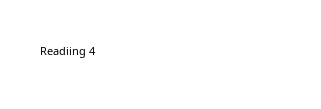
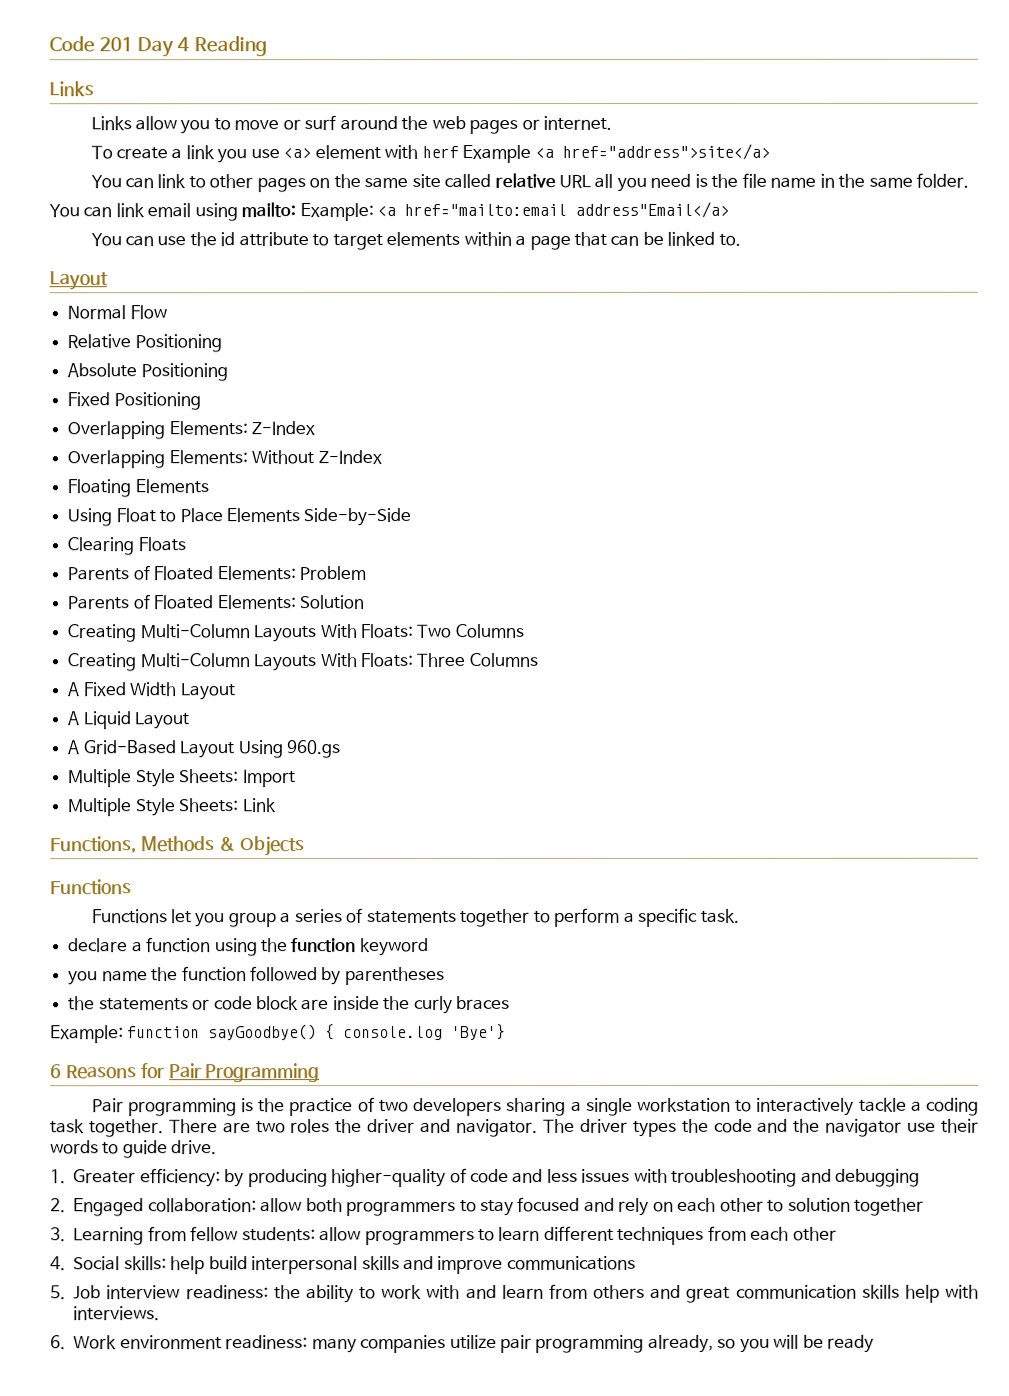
- Readiing 4
+ Code 201 Day 4 Reading
+ Links
+ Links allow you to move or surf around the web pages or internet.
+ To create a link you use <a> element with herf Example <a href="address">site</a>
+ You can link to other pages on the same site called relative URL all you need is the file name in the same folder.
+ You can link email using mailto: Example: <a href="mailto:email address"Email</a>
+ You can use the id attribute to target elements within a page that can be linked to.
+ Layout
+ Normal Flow
+ Relative Positioning
+ Absolute Positioning
+ Fixed Positioning
+ Overlapping Elements: Z-Index
+ Overlapping Elements: Without Z-Index
+ Floating Elements
+ Using Float to Place Elements Side-by-Side
+ Clearing Floats
+ Parents of Floated Elements: Problem
+ Parents of Floated Elements: Solution
+ Creating Multi-Column Layouts With Floats: Two Columns
+ Creating Multi-Column Layouts With Floats: Three Columns
+ A Fixed Width Layout
+ A Liquid Layout
+ A Grid-Based Layout Using 960.gs
+ Multiple Style Sheets: Import
+ Multiple Style Sheets: Link
+ Functions, Methods & Objects
+ Functions
+ Functions let you group a series of statements together to perform a specific task.
+ declare a function using the function keyword
+ you name the function followed by parentheses
+ the statements or code block are inside the curly braces
+ Example: function sayGoodbye() { console.log 'Bye'}
+ 6 Reasons for Pair Programming
+ Pair programming is the practice of two developers sharing a single workstation to interactively tackle a coding task together. There are two roles the driver and navigator. The driver types the code and the navigator use their words to guide drive.
+ 1. Greater efficiency: by producing higher-quality of code and less issues with troubleshooting and debugging
+ 2. Engaged collaboration: allow both programmers to stay focused and rely on each other to solution together
+ 3. Learning from fellow students: allow programmers to learn different techniques from each other
+ 4. Social skills: help build interpersonal skills and improve communications
+ 5. Job interview readiness: the ability to work with and learn from others and great communication skills help with interviews.
+ 6. Work environment readiness: many companies utilize pair programming already, so you will be ready

